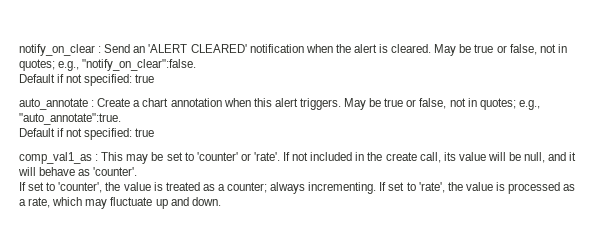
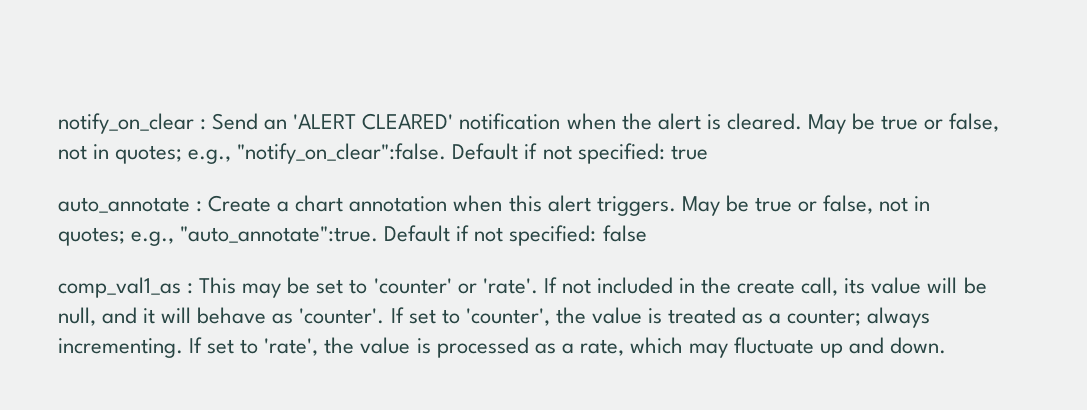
- May be true or false, not in quotes; e.g., "notify_on_clear":false.
- Default if not specified: true
+ May be true or false, not in quotes; e.g., "notify_on_clear":false. Default if not specified: true
- May be true or false, not in quotes; e.g., "auto_annotate":true.
- Default if not specified: true
+ May be true or false, not in quotes; e.g., "auto_annotate":true. Default if not specified: false
- If not included in the create call, its value will be null, and it will behave as 'counter'.
- If set to 'counter', the value is treated as a counter; always incrementing.
+ If not included in the create call, its value will be null, and it will behave as 'counter'. If set to 'counter', the value is treated as a counter; always incrementing.

